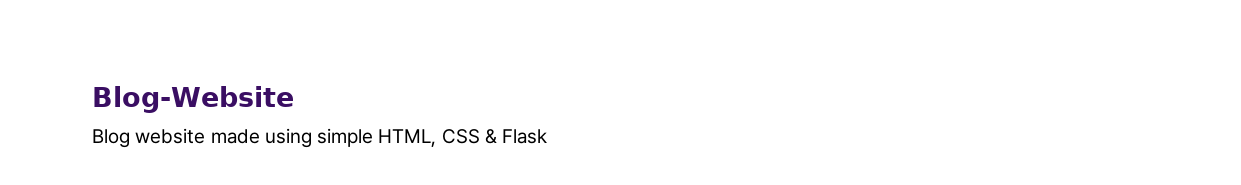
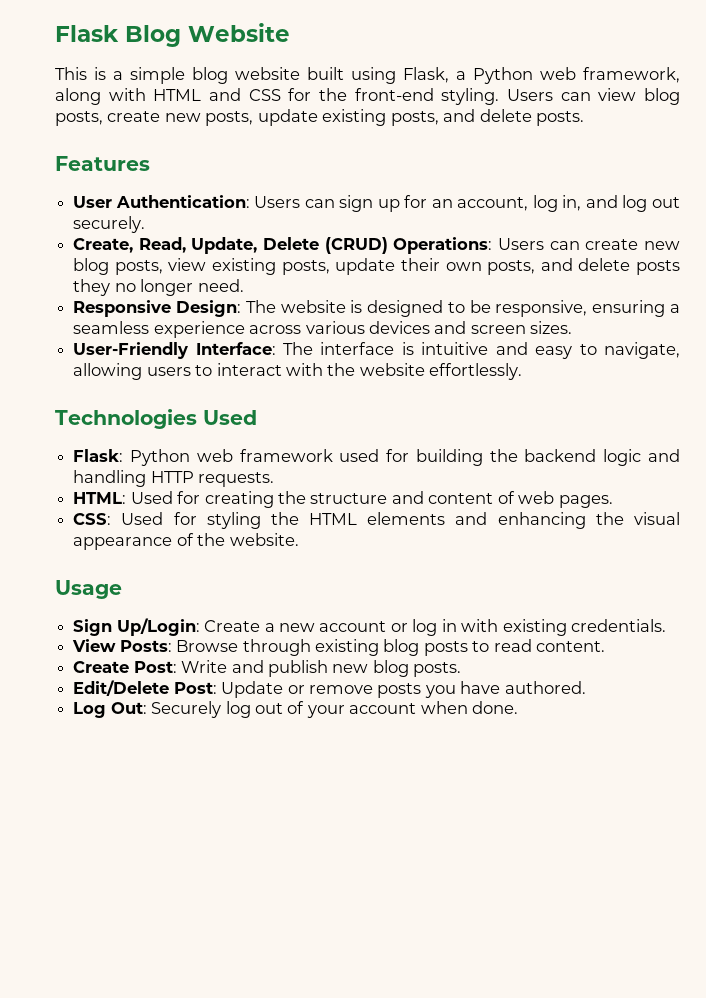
- Blog-Website
- Blog website made using simple HTML, CSS & Flask
+ Flask Blog Website
+ This is a simple blog website built using Flask, a Python web framework, along with HTML and CSS for the front-end styling. Users can view blog posts, create new posts, update existing posts, and delete posts.
+ Features
+ User Authentication: Users can sign up for an account, log in, and log out securely.
+ Create, Read, Update, Delete (CRUD) Operations: Users can create new blog posts, view existing posts, update their own posts, and delete posts they no longer need.
+ Responsive Design: The website is designed to be responsive, ensuring a seamless experience across various devices and screen sizes.
+ User-Friendly Interface: The interface is intuitive and easy to navigate, allowing users to interact with the website effortlessly.
+ Technologies Used
+ Flask: Python web framework used for building the backend logic and handling HTTP requests.
+ HTML: Used for creating the structure and content of web pages.
+ CSS: Used for styling the HTML elements and enhancing the visual appearance of the website.
+ Usage
+ Sign Up/Login: Create a new account or log in with existing credentials.
+ View Posts: Browse through existing blog posts to read content.
+ Create Post: Write and publish new blog posts.
+ Edit/Delete Post: Update or remove posts you have authored.
+ Log Out: Securely log out of your account when done.

